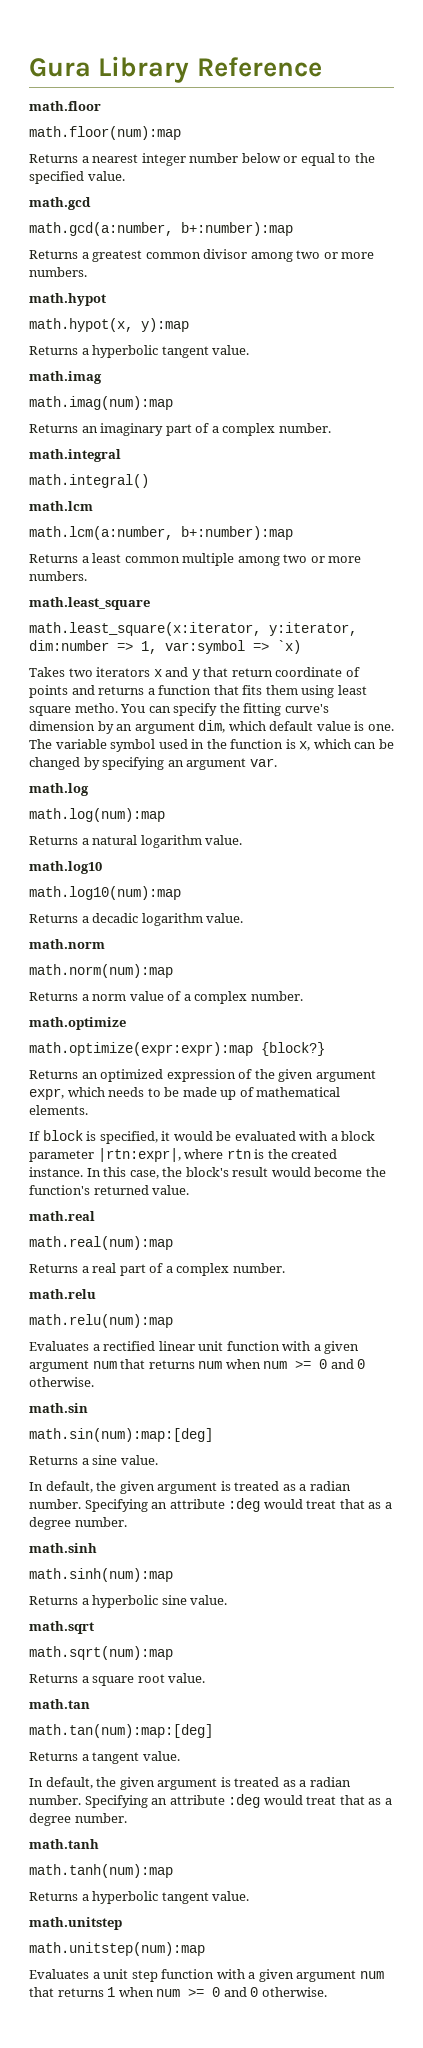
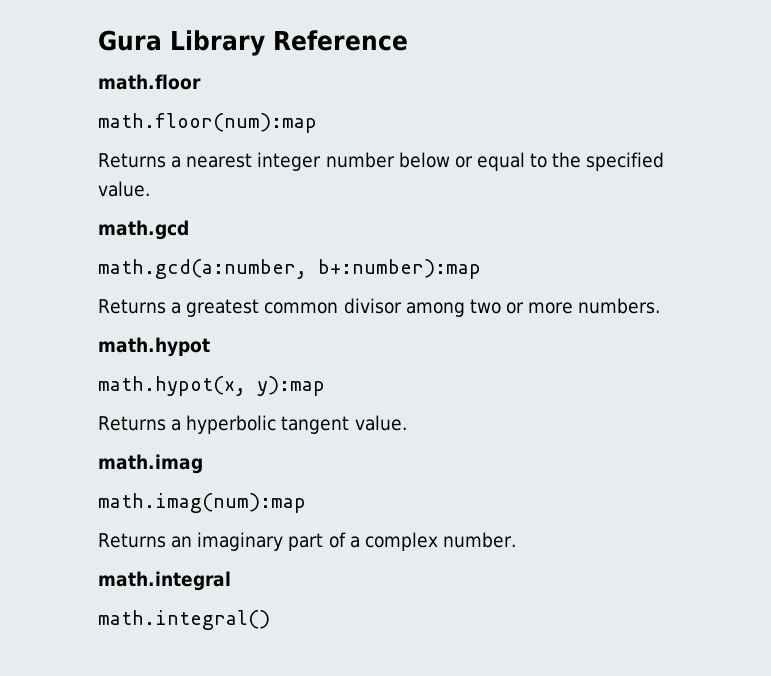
- math.lcm
- math.lcm(a:number, b+:number):map
- Returns a least common multiple among two or more numbers.
- math.least_square
- math.least_square(x:iterator, y:iterator, dim:number => 1, var:symbol => `x)
- Takes two iterators x and y that return coordinate of points and returns a function that fits them using least square metho. You can specify the fitting curve's dimension by an argument dim, which default value is one. The variable symbol used in the function is x, which can be changed by specifying an argument var.
- math.log
- math.log(num):map
- Returns a natural logarithm value.
- math.log10
- math.log10(num):map
- Returns a decadic logarithm value.
- math.norm
- math.norm(num):map
- Returns a norm value of a complex number.
- math.optimize
- math.optimize(expr:expr):map {block?}
- Returns an optimized expression of the given argument expr, which needs to be made up of mathematical elements.
- If block is specified, it would be evaluated with a block parameter |rtn:expr|, where rtn is the created instance. In this case, the block's result would become the function's returned value.
- math.real
- math.real(num):map
- Returns a real part of a complex number.
- math.relu
- math.relu(num):map
- Evaluates a rectified linear unit function with a given argument num that returns num when num >= 0 and 0 otherwise.
- math.sin
- math.sin(num):map:[deg]
- Returns a sine value.
- In default, the given argument is treated as a radian number. Specifying an attribute :deg would treat that as a degree number.
- math.sinh
- math.sinh(num):map
- Returns a hyperbolic sine value.
- math.sqrt
- math.sqrt(num):map
- Returns a square root value.
- math.tan
- math.tan(num):map:[deg]
- Returns a tangent value.
- In default, the given argument is treated as a radian number. Specifying an attribute :deg would treat that as a degree number.
- math.tanh
- math.tanh(num):map
- Returns a hyperbolic tangent value.
- math.unitstep
- math.unitstep(num):map
- Evaluates a unit step function with a given argument num that returns 1 when num >= 0 and 0 otherwise.

